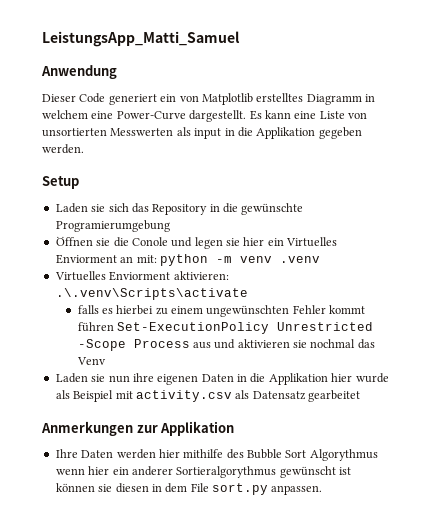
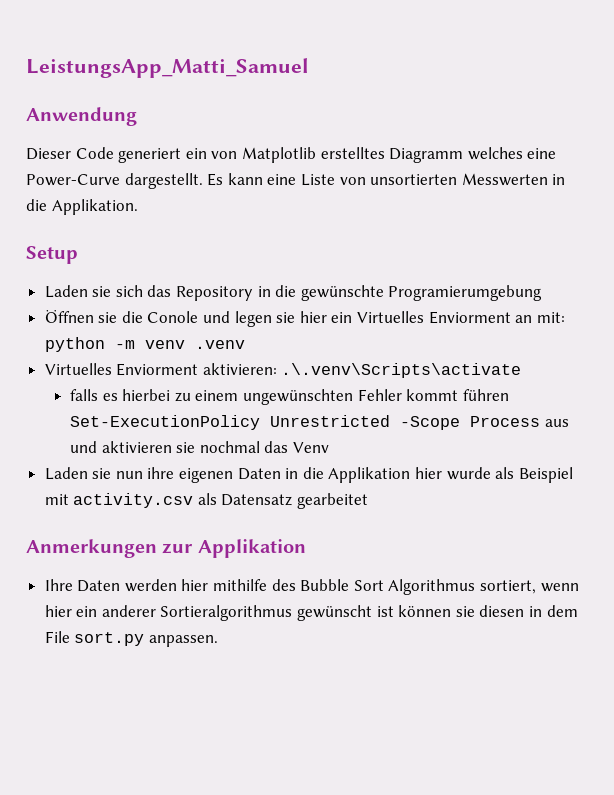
- Dieser Code generiert ein von Matplotlib erstelltes Diagramm in welchem eine Power-Curve dargestellt.
+ Dieser Code generiert ein von Matplotlib erstelltes Diagramm welches eine Power-Curve dargestellt.
- Es kann eine Liste von unsortierten Messwerten als input in die Applikation gegeben werden.
+ Es kann eine Liste von unsortierten Messwerten in die Applikation.
- Ihre Daten werden hier mithilfe des Bubble Sort Algorythmus wenn hier ein anderer Sortieralgorythmus gewünscht ist können sie diesen in dem File sort.py anpassen.
+ Ihre Daten werden hier mithilfe des Bubble Sort Algorithmus sortiert, wenn hier ein anderer Sortieralgorithmus gewünscht ist können sie diesen in dem File sort.py anpassen.

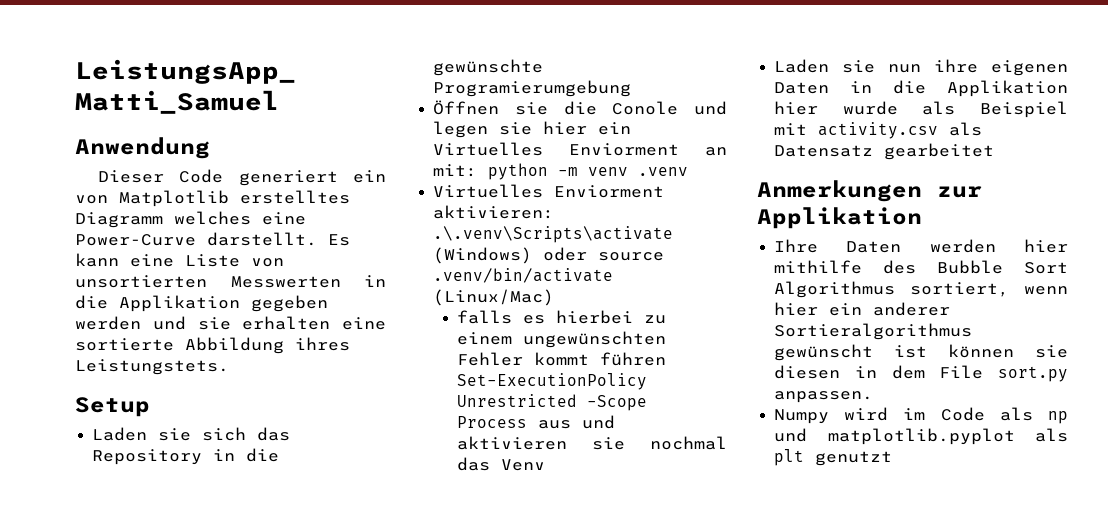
- Dieser Code generiert ein von Matplotlib erstelltes Diagramm welches eine Power-Curve dargestellt.
+ Dieser Code generiert ein von Matplotlib erstelltes Diagramm welches eine Power-Curve darstellt.
- Es kann eine Liste von unsortierten Messwerten in die Applikation.
+ Es kann eine Liste von unsortierten Messwerten in die Applikation gegeben werden und sie erhalten eine sortierte Abbildung ihres Leistungstets.
- Virtuelles Enviorment aktivieren: .\.venv\Scripts\activate
+ Virtuelles Enviorment aktivieren: .\.venv\Scripts\activate (Windows) oder source .venv/bin/activate (Linux/Mac)
+ Numpy wird im Code als np und matplotlib.pyplot als plt genutzt

